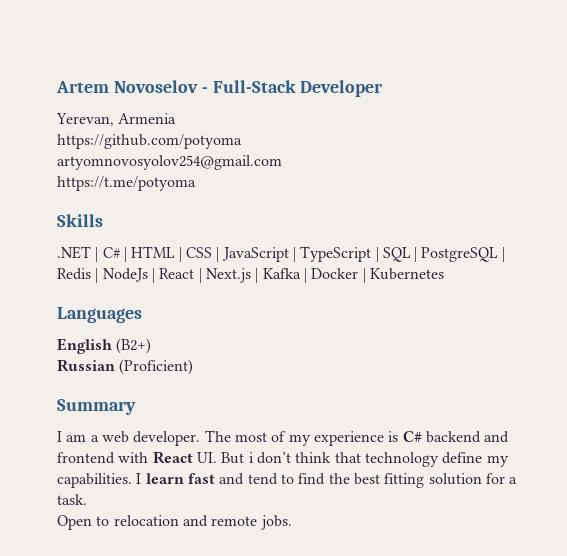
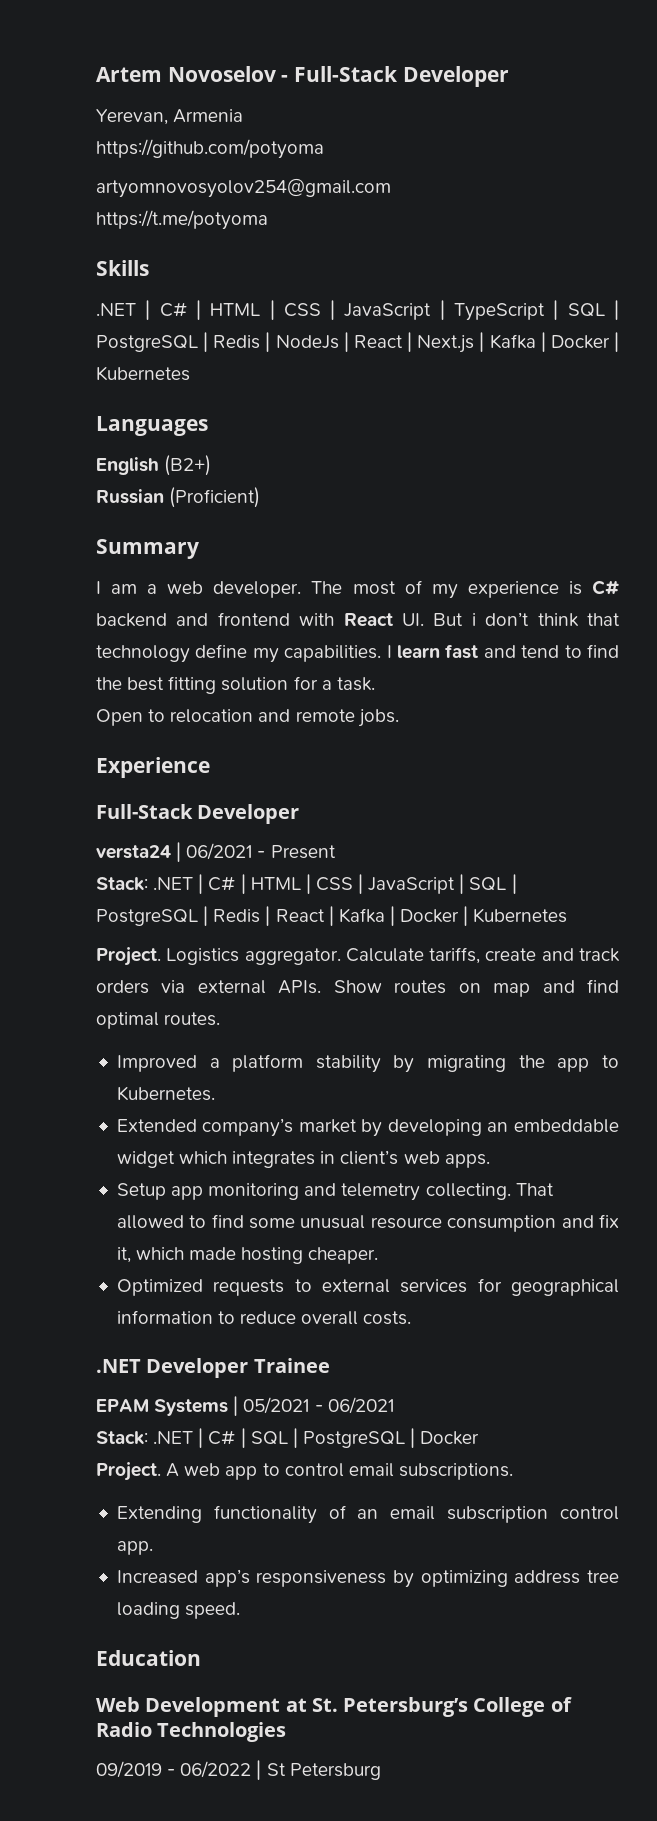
+ Experience
+ Full-Stack Developer
+ versta24 | 06/2021 - Present
+ Stack: .NET | C# | HTML | CSS | JavaScript | SQL | PostgreSQL | Redis | React | Kafka | Docker | Kubernetes
+ Project. Logistics aggregator. Calculate tariffs, create and track orders via external APIs. Show routes on map and find optimal routes.
+ Improved a platform stability by migrating the app to Kubernetes.
+ Extended company’s market by developing an embeddable widget which integrates in client’s web apps.
+ Setup app monitoring and telemetry collecting. That allowed to find some unusual resource consumption and fix it, which made hosting cheaper.
+ Optimized requests to external services for geographical information to reduce overall costs.
+ .NET Developer Trainee
+ EPAM Systems | 05/2021 - 06/2021
+ Stack: .NET | C# | SQL | PostgreSQL | Docker
+ Project. A web app to control email subscriptions.
+ Extending functionality of an email subscription control app.
+ Increased app’s responsiveness by optimizing address tree loading speed.
+ Education
+ Web Development at St. Petersburg’s College of Radio Technologies
+ 09/2019 - 06/2022 | St Petersburg

